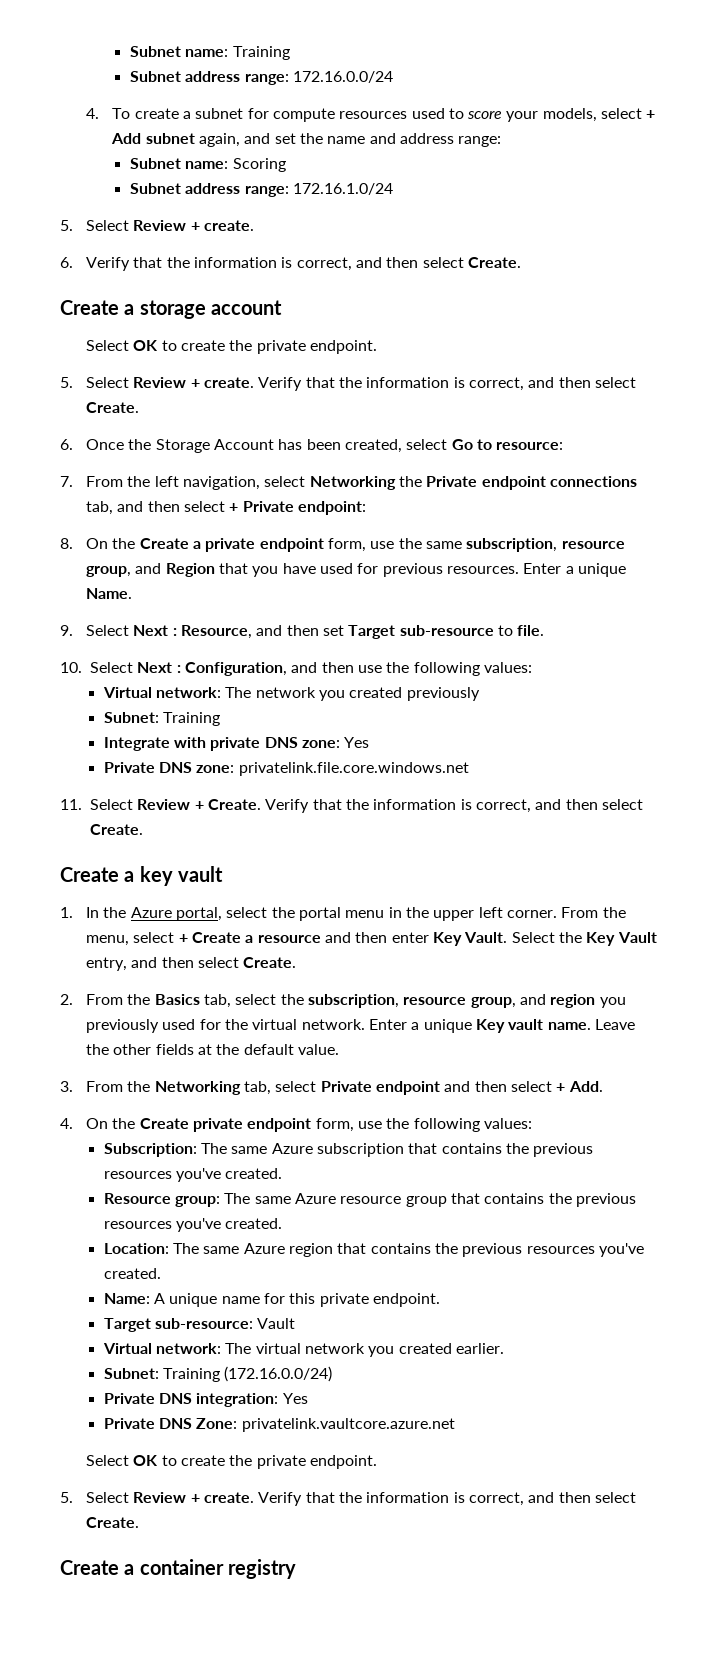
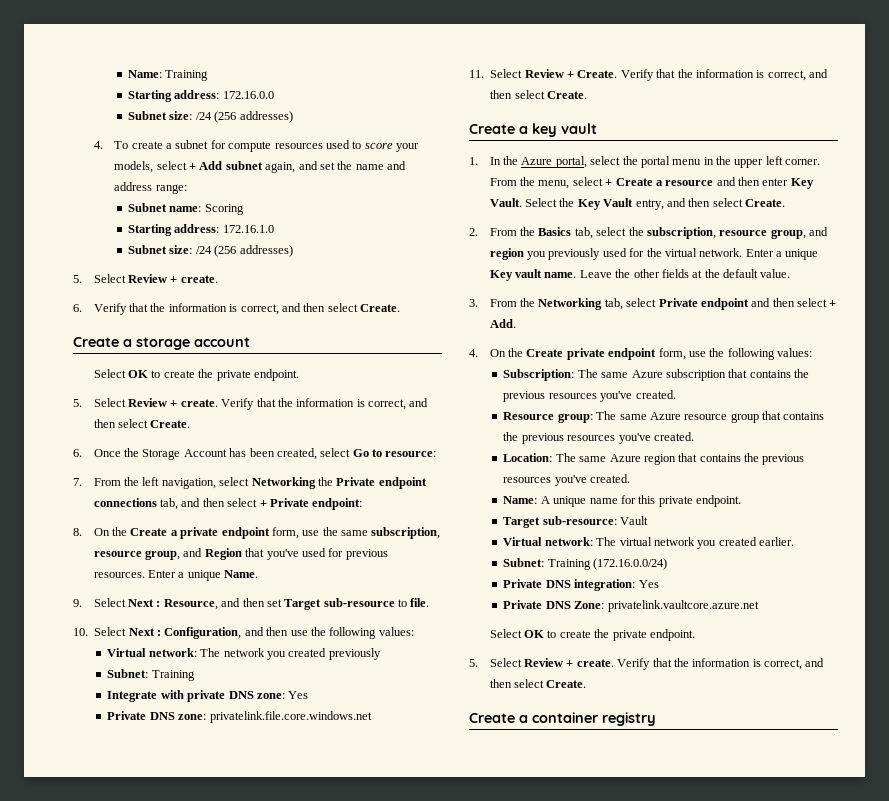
- Subnet name: Training
- Subnet address range: 172.16.0.0/24
+ Name: Training
+ Starting address: 172.16.0.0
+ Subnet size: /24 (256 addresses)
- Subnet address range: 172.16.1.0/24
+ Starting address: 172.16.1.0
+ Subnet size: /24 (256 addresses)
- 8. On the Create a private endpoint form, use the same subscription, resource group, and Region that you have used for previous resources.
+ 8. On the Create a private endpoint form, use the same subscription, resource group, and Region that you've used for previous resources.

